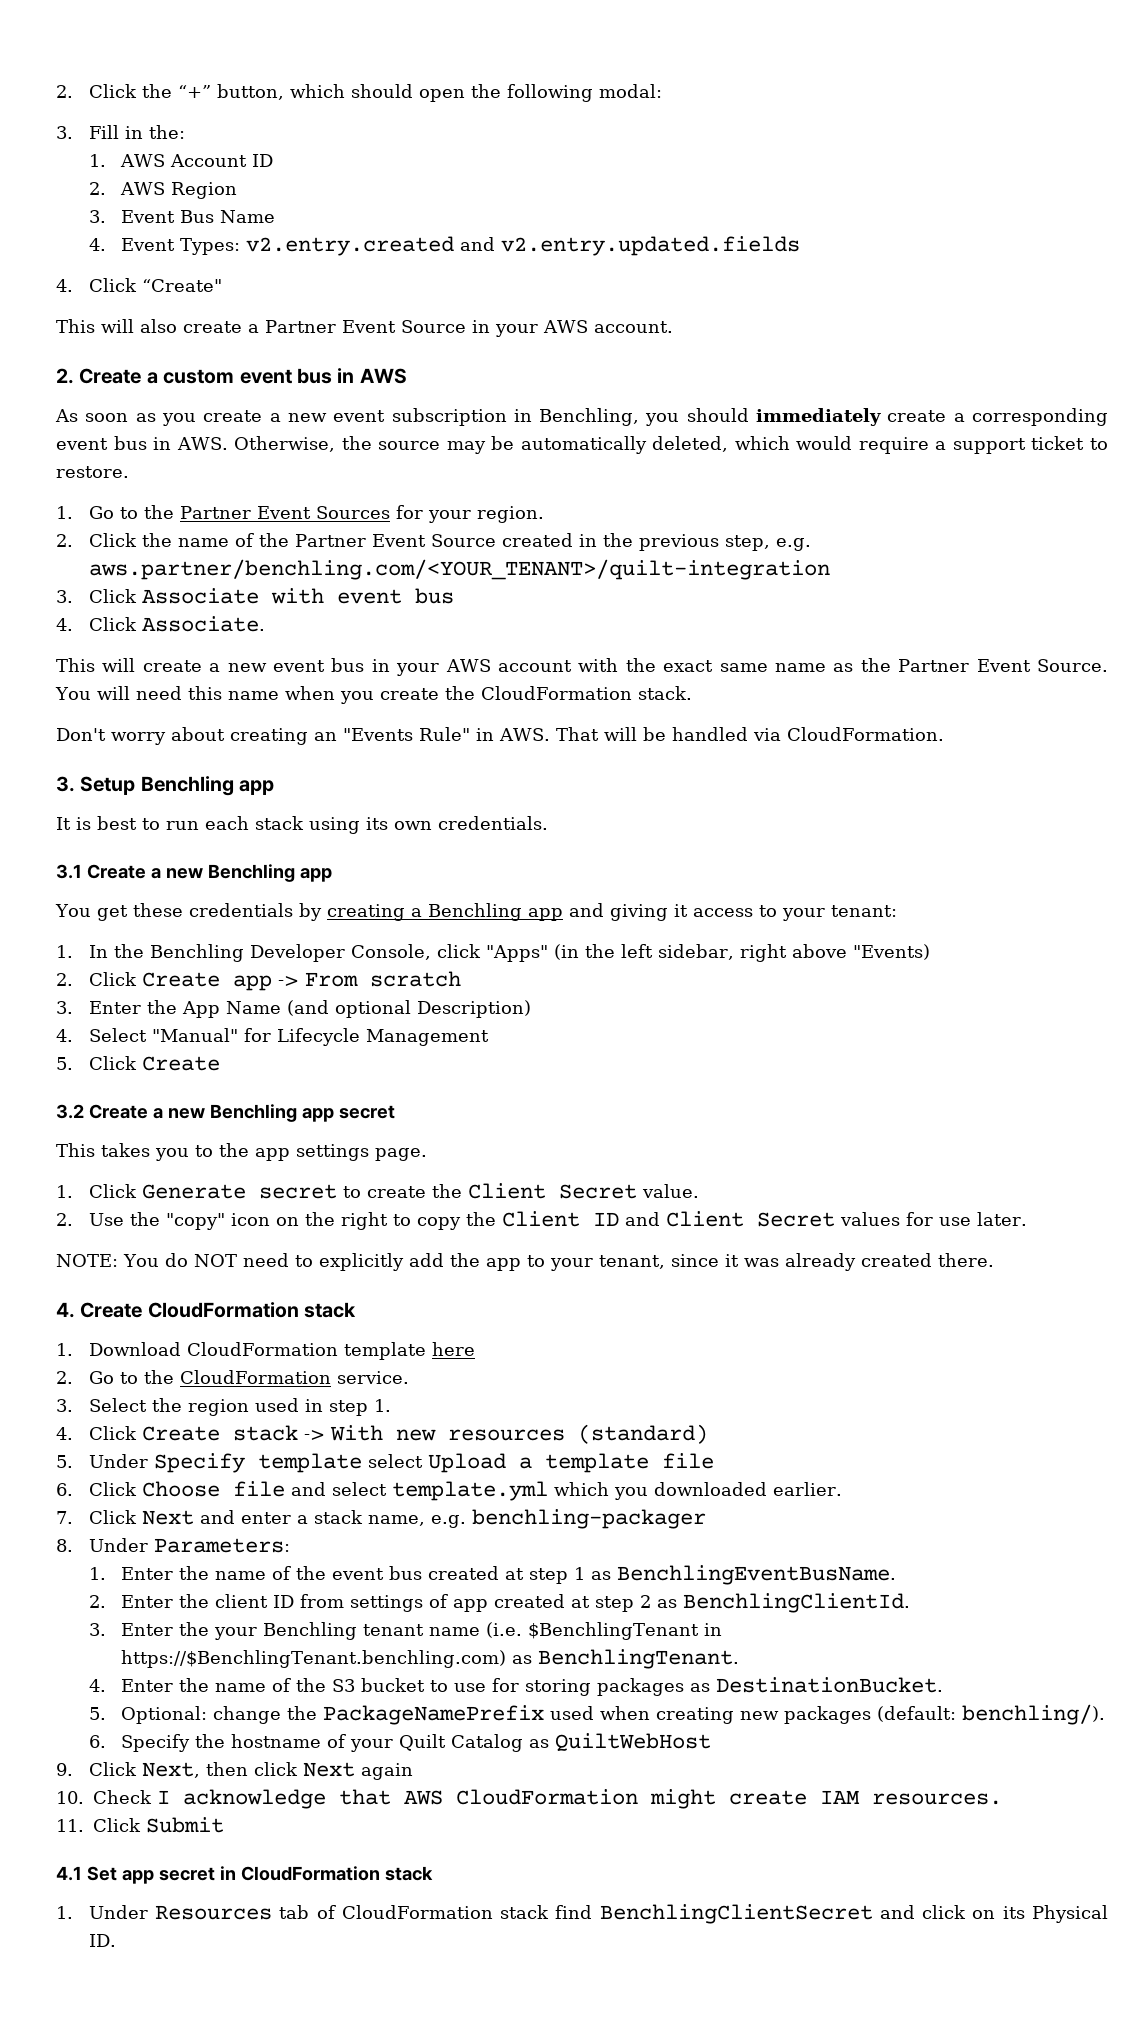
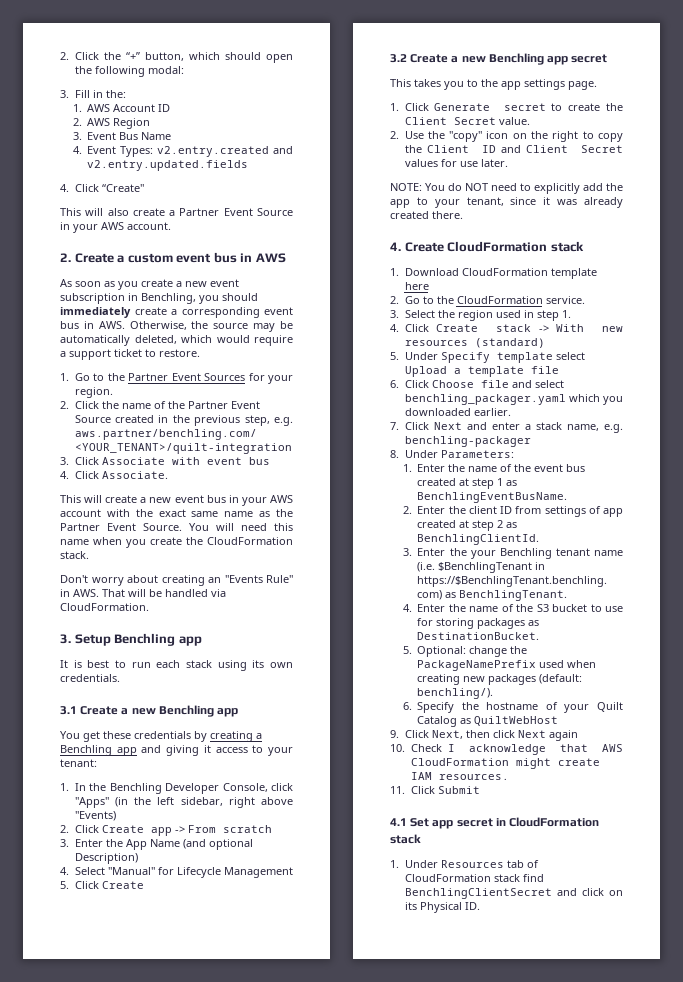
- 6. Click Choose file and select template.yml which you downloaded earlier.
+ 6. Click Choose file and select benchling_packager.yaml which you downloaded earlier.

